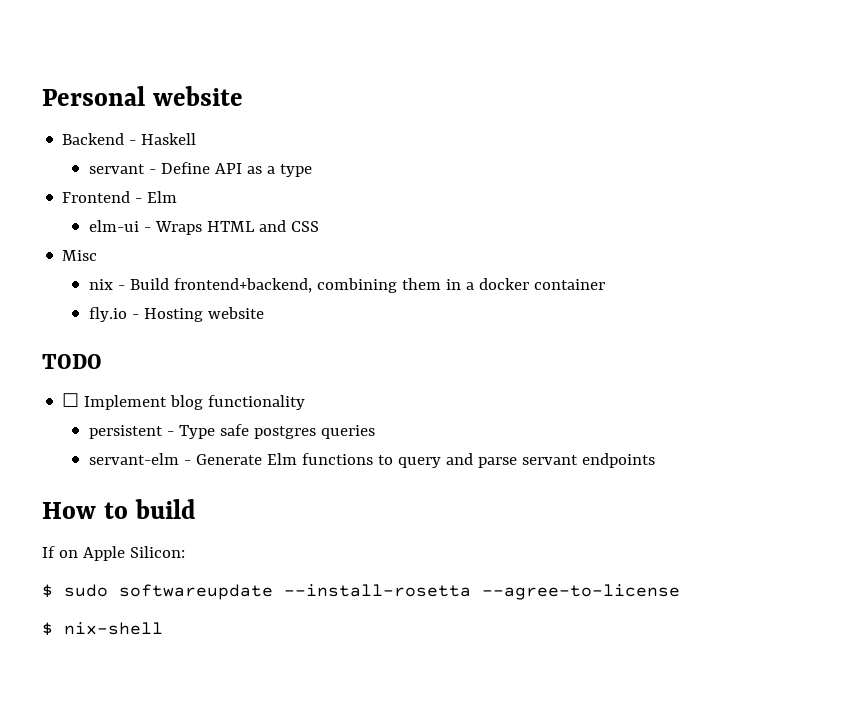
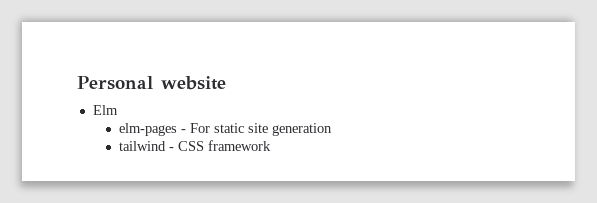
- Backend - Haskell
- servant - Define API as a type
- Frontend - Elm
- elm-ui - Wraps HTML and CSS
- Misc
- nix - Build frontend+backend, combining them in a docker container
- fly.io - Hosting website
- TODO
- ☐ Implement blog functionality
- persistent - Type safe postgres queries
- servant-elm - Generate Elm functions to query and parse servant endpoints
- How to build
- If on Apple Silicon:
- $ sudo softwareupdate --install-rosetta --agree-to-license
- $ nix-shell
+ Elm
+ elm-pages - For static site generation
+ tailwind - CSS framework

